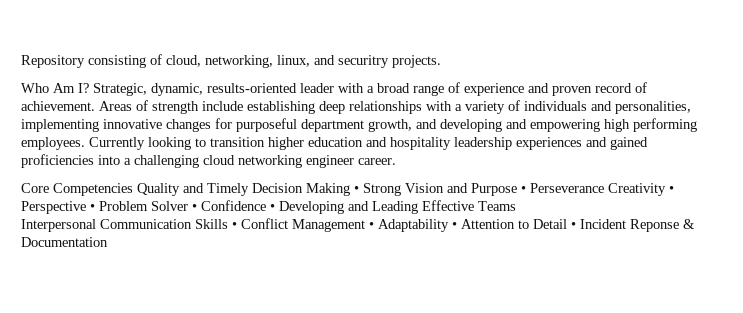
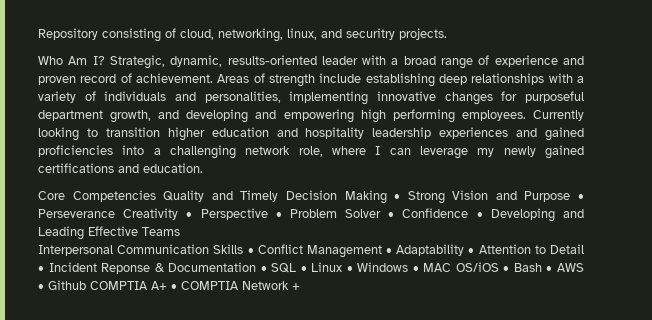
- Currently looking to transition higher education and hospitality leadership experiences and gained proficiencies into a challenging cloud networking engineer career.
+ Currently looking to transition higher education and hospitality leadership experiences and gained proficiencies into a challenging network role, where I can leverage my newly gained certifications and education.
- Interpersonal Communication Skills • Conflict Management • Adaptability • Attention to Detail • Incident Reponse & Documentation
+ Interpersonal Communication Skills • Conflict Management • Adaptability • Attention to Detail • Incident Reponse & Documentation • SQL • Linux • Windows • MAC OS/iOS • Bash • AWS • Github COMPTIA A+ • COMPTIA Network +

